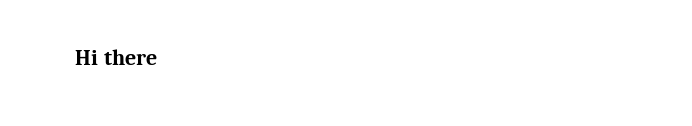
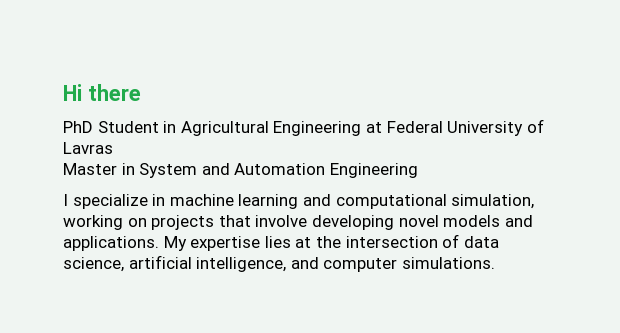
+ PhD Student in Agricultural Engineering at Federal University of Lavras
+ Master in System and Automation Engineering
+ I specialize in machine learning and computational simulation, working on projects that involve developing novel models and applications. My expertise lies at the intersection of data science, artificial intelligence, and computer simulations.

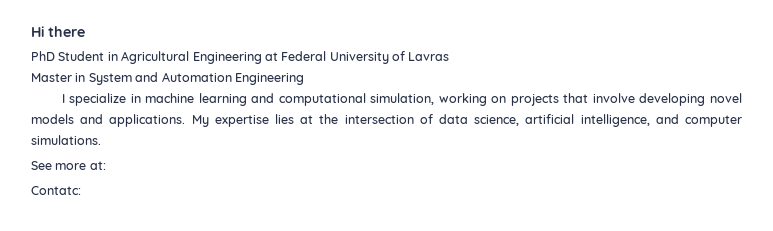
+ See more at:
+ Contatc:

